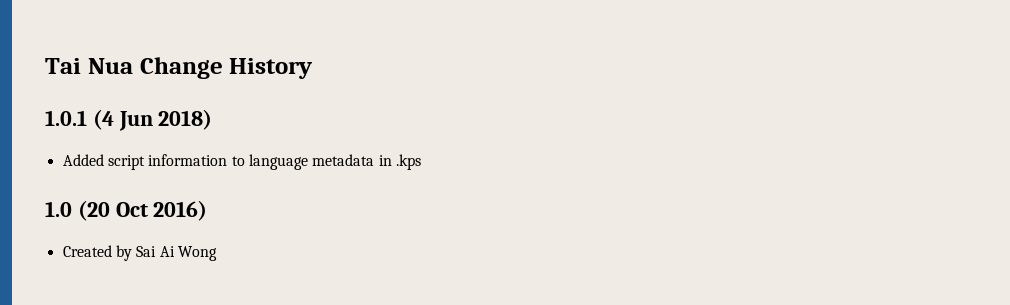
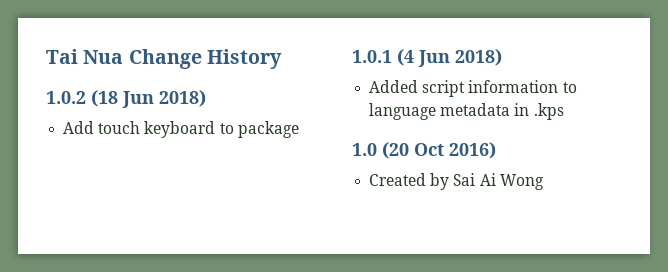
+ 1.0.2 (18 Jun 2018)
+ Add touch keyboard to package

